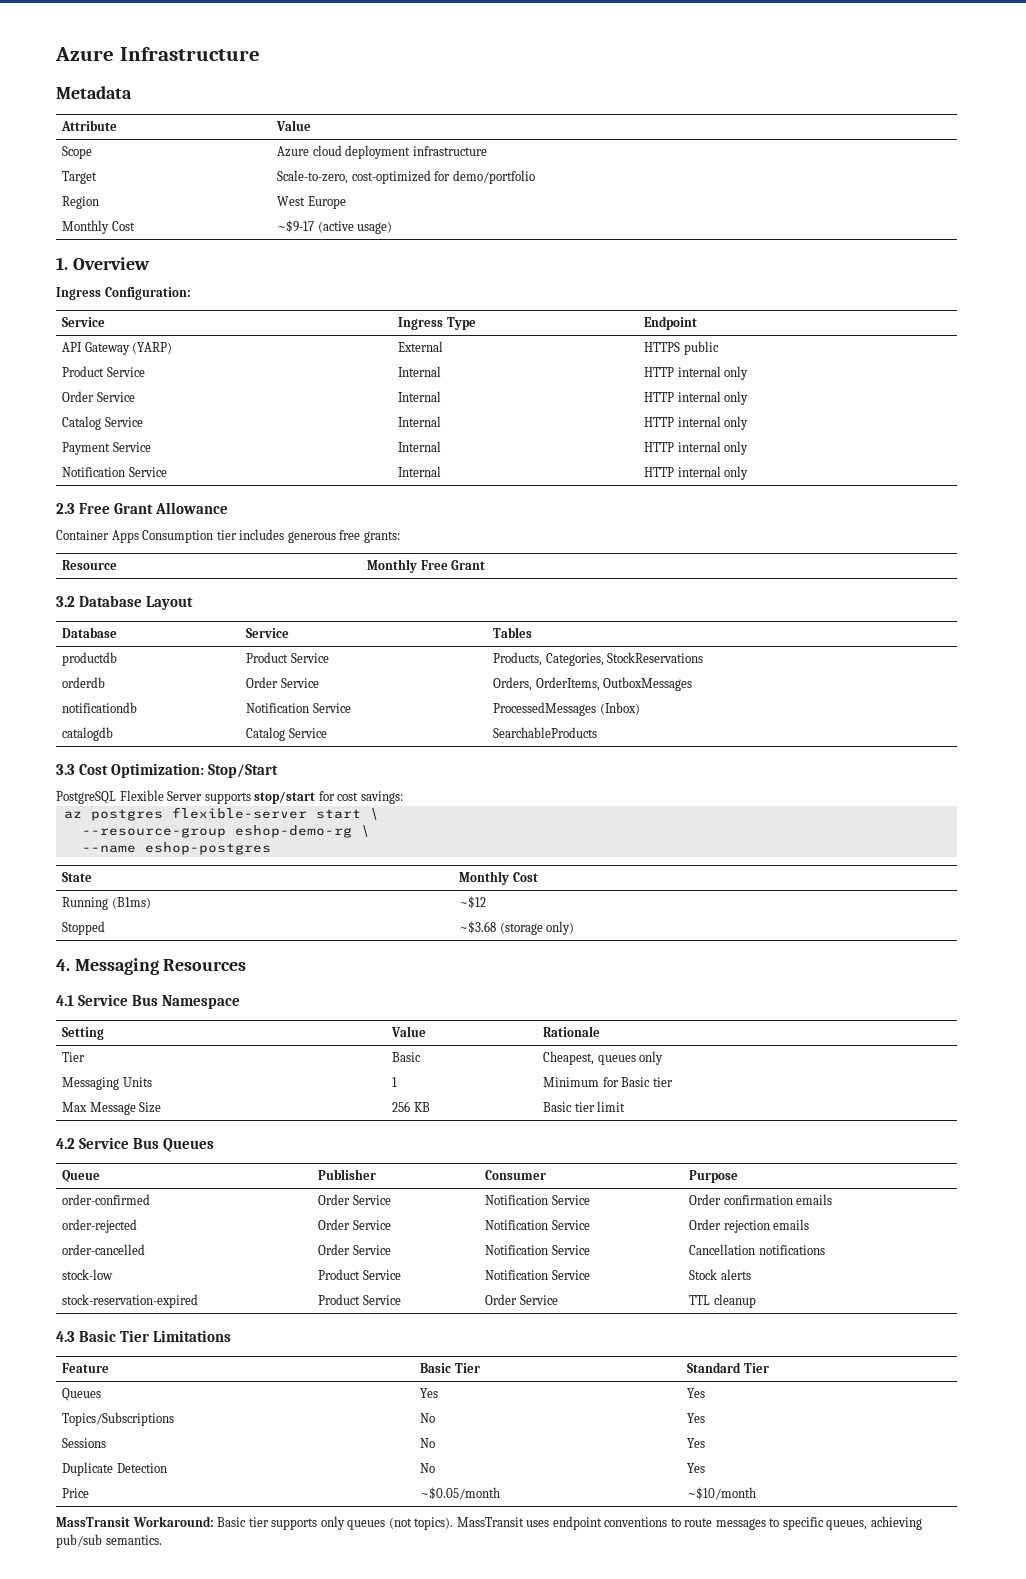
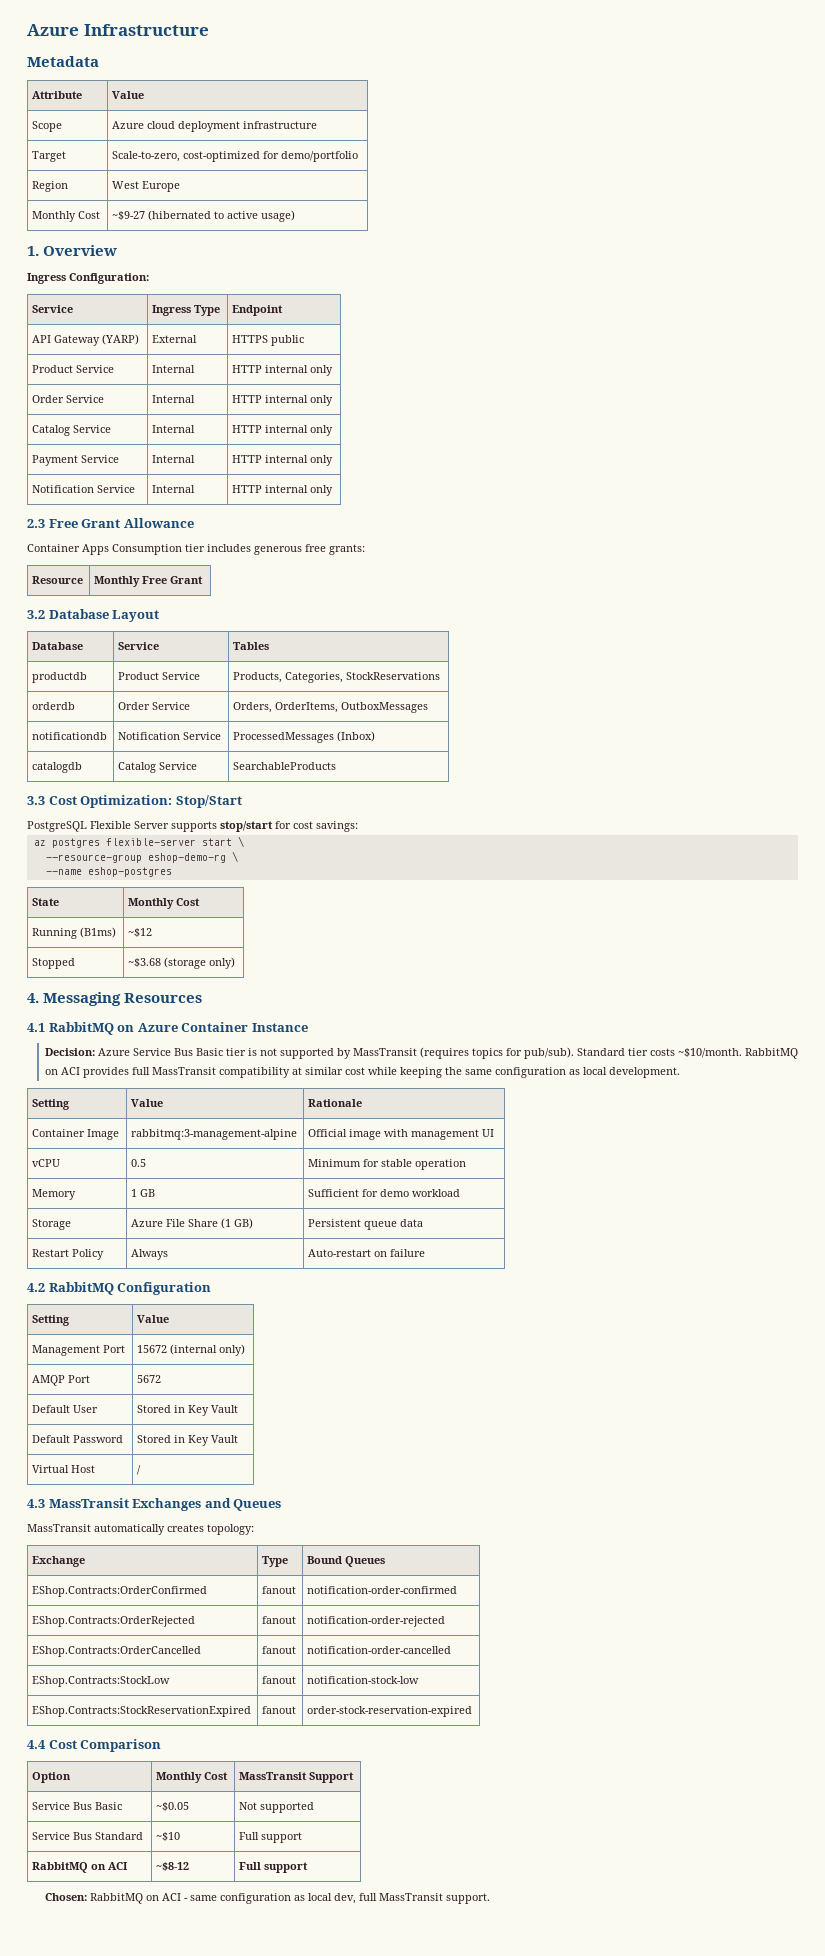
- Monthly Cost | ~$9-17 (active usage)
+ Monthly Cost | ~$9-27 (hibernated to active usage)
- 4.1 Service Bus Namespace
+ 4.1 RabbitMQ on Azure Container Instance
+ Decision: Azure Service Bus Basic tier is not supported by MassTransit (requires topics for pub/sub). Standard tier costs ~$10/month. RabbitMQ on ACI provides full MassTransit compatibility at similar cost while keeping the same configuration as local development.
  Setting | Value | Rationale
- Tier | Basic | Cheapest, queues only
- Messaging Units | 1 | Minimum for Basic tier
- Max Message Size | 256 KB | Basic tier limit
- 4.2 Service Bus Queues
- Queue | Publisher | Consumer | Purpose
- order-confirmed | Order Service | Notification Service | Order confirmation emails
- order-rejected | Order Service | Notification Service | Order rejection emails
- order-cancelled | Order Service | Notification Service | Cancellation notifications
- stock-low | Product Service | Notification Service | Stock alerts
- stock-reservation-expired | Product Service | Order Service | TTL cleanup
- 4.3 Basic Tier Limitations
- Feature | Basic Tier | Standard Tier
- Queues | Yes | Yes
- Topics/Subscriptions | No | Yes
- Sessions | No | Yes
- Duplicate Detection | No | Yes
- Price | ~$0.05/month | ~$10/month
- MassTransit Workaround: Basic tier supports only queues (not topics). MassTransit uses endpoint conventions to route messages to specific queues, achieving pub/sub semantics.
+ Container Image | rabbitmq:3-management-alpine | Official image with management UI
+ vCPU | 0.5 | Minimum for stable operation
+ Memory | 1 GB | Sufficient for demo workload
+ Storage | Azure File Share (1 GB) | Persistent queue data
+ Restart Policy | Always | Auto-restart on failure
+ 4.2 RabbitMQ Configuration
+ Setting | Value
+ Management Port | 15672 (internal only)
+ AMQP Port | 5672
+ Default User | Stored in Key Vault
+ Default Password | Stored in Key Vault
+ Virtual Host | /
+ 4.3 MassTransit Exchanges and Queues
+ MassTransit automatically creates topology:
+ Exchange | Type | Bound Queues
+ EShop.Contracts:OrderConfirmed | fanout | notification-order-confirmed
+ EShop.Contracts:OrderRejected | fanout | notification-order-rejected
+ EShop.Contracts:OrderCancelled | fanout | notification-order-cancelled
+ EShop.Contracts:StockLow | fanout | notification-stock-low
+ EShop.Contracts:StockReservationExpired | fanout | order-stock-reservation-expired
+ 4.4 Cost Comparison
+ Option | Monthly Cost | MassTransit Support
+ Service Bus Basic | ~$0.05 | Not supported
+ Service Bus Standard | ~$10 | Full support
+ RabbitMQ on ACI | ~$8-12 | Full support
+ Chosen: RabbitMQ on ACI - same configuration as local dev, full MassTransit support.

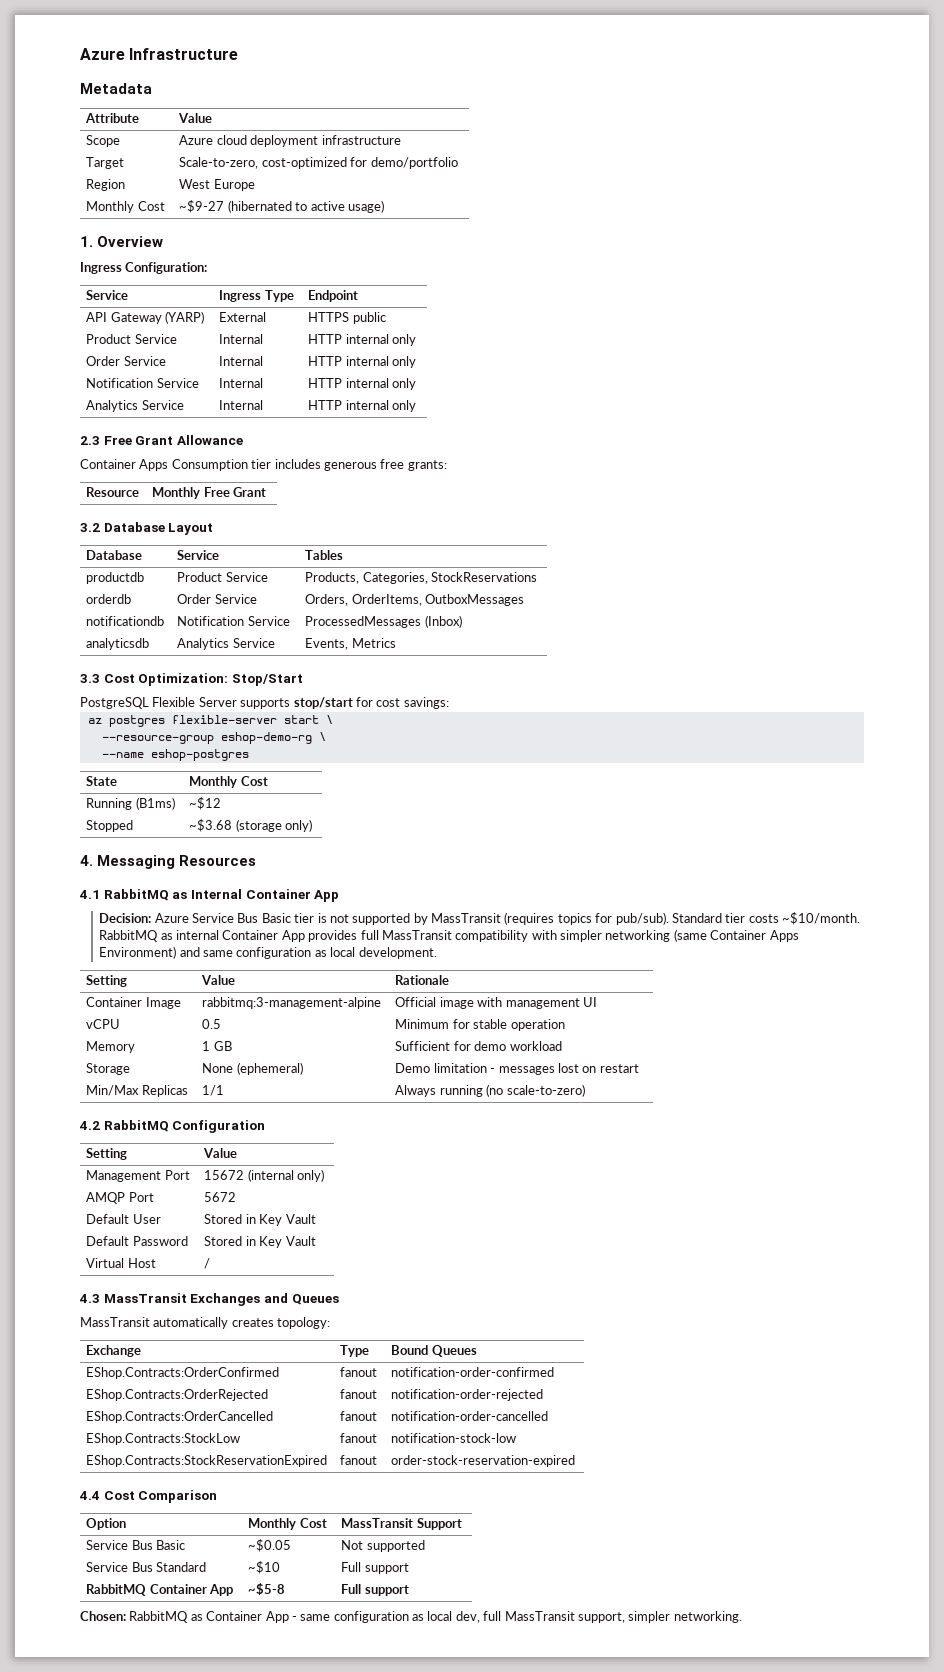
- Catalog Service | Internal | HTTP internal only
- Payment Service | Internal | HTTP internal only
  Notification Service | Internal | HTTP internal only
+ Analytics Service | Internal | HTTP internal only
- catalogdb | Catalog Service | SearchableProducts
+ analyticsdb | Analytics Service | Events, Metrics
- 4.1 RabbitMQ on Azure Container Instance
+ 4.1 RabbitMQ as Internal Container App
- RabbitMQ on ACI provides full MassTransit compatibility at similar cost while keeping the same configuration as local development.
+ RabbitMQ as internal Container App provides full MassTransit compatibility with simpler networking (same Container Apps Environment) and same configuration as local development.
- Storage | Azure File Share (1 GB) | Persistent queue data
- Restart Policy | Always | Auto-restart on failure
+ Storage | None (ephemeral) | Demo limitation - messages lost on restart
+ Min/Max Replicas | 1/1 | Always running (no scale-to-zero)
- RabbitMQ on ACI | ~$8-12 | Full support
+ RabbitMQ Container App | ~$5-8 | Full support
- Chosen: RabbitMQ on ACI - same configuration as local dev, full MassTransit support.
+ Chosen: RabbitMQ as Container App - same configuration as local dev, full MassTransit support, simpler networking.

